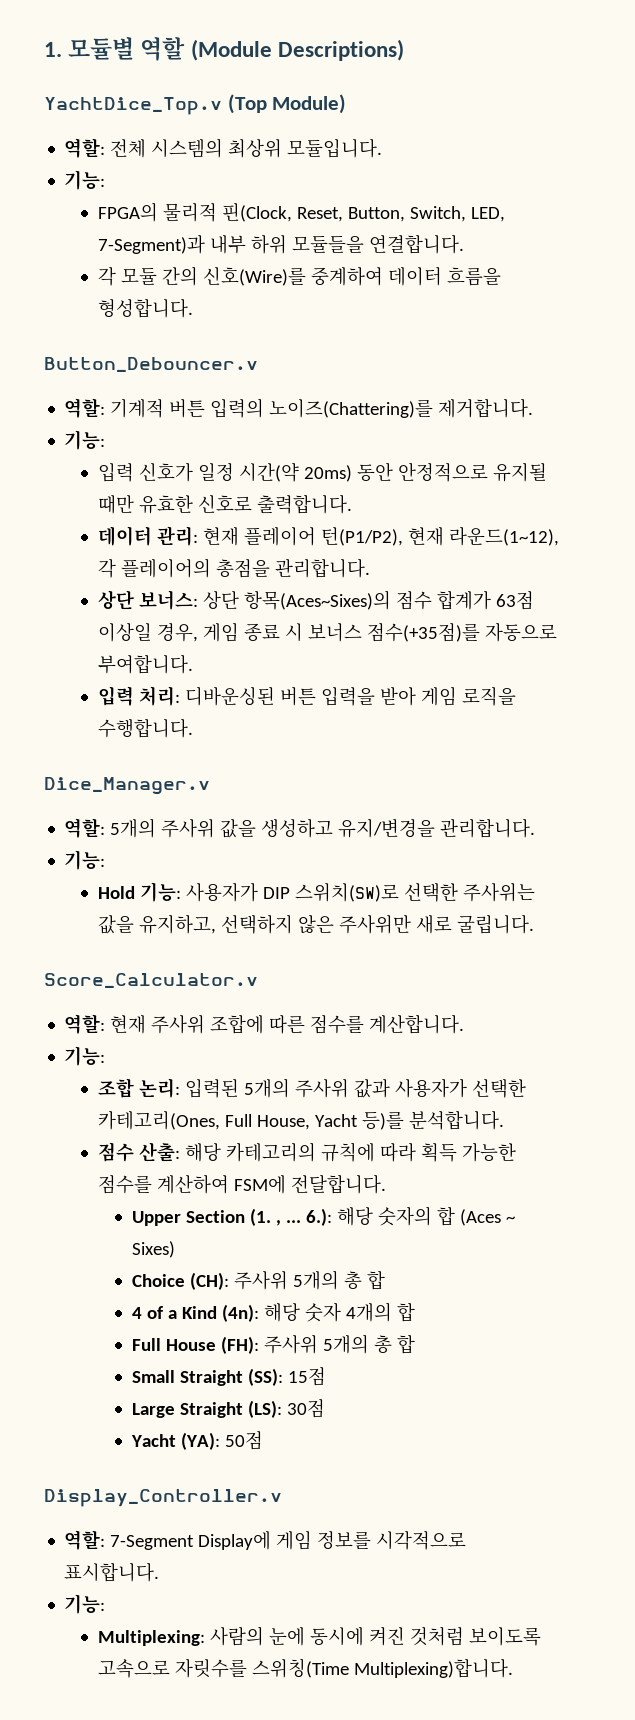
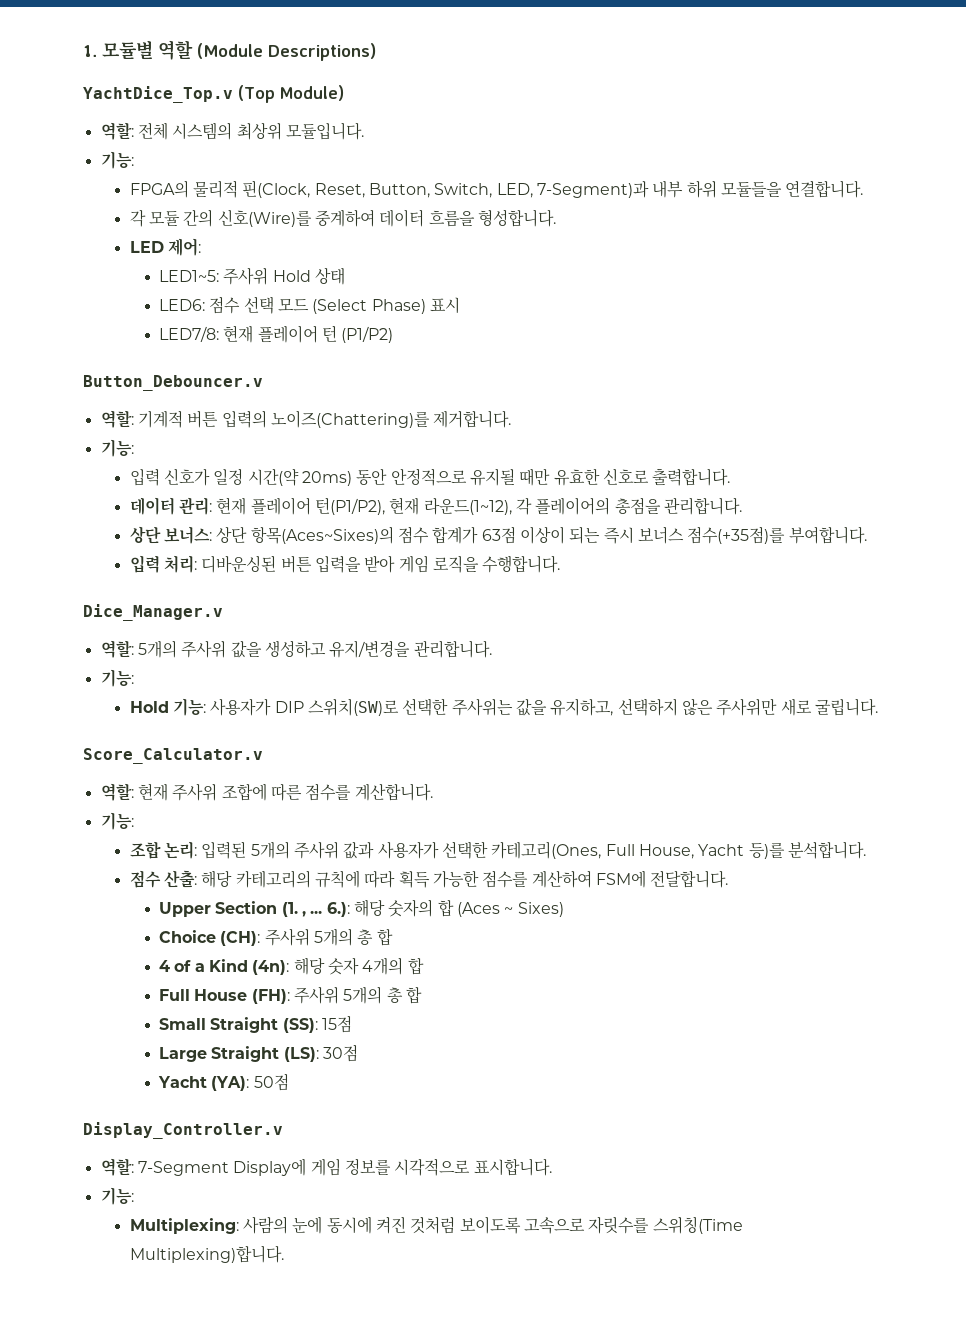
+ LED 제어:
+ LED1~5: 주사위 Hold 상태
+ LED6: 점수 선택 모드 (Select Phase) 표시
+ LED7/8: 현재 플레이어 턴 (P1/P2)
- 상단 보너스: 상단 항목(Aces~Sixes)의 점수 합계가 63점 이상일 경우, 게임 종료 시 보너스 점수(+35점)를 자동으로 부여합니다.
+ 상단 보너스: 상단 항목(Aces~Sixes)의 점수 합계가 63점 이상이 되는 즉시 보너스 점수(+35점)를 부여합니다.

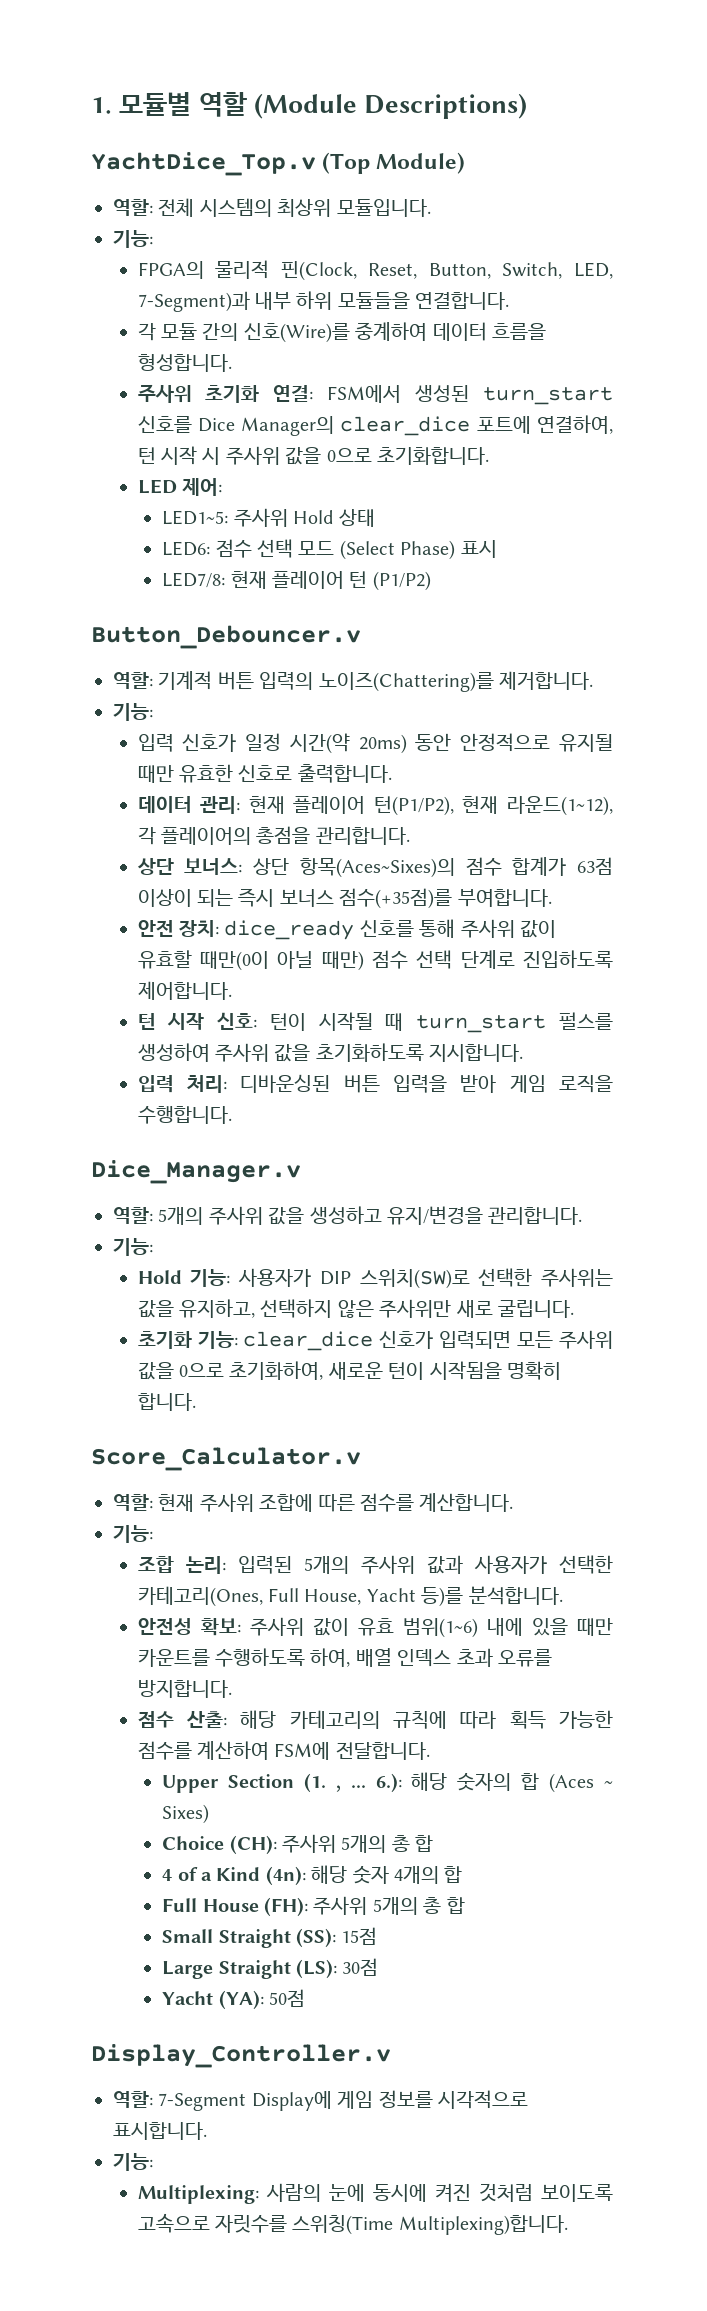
+ 주사위 초기화 연결: FSM에서 생성된 turn_start 신호를 Dice Manager의 clear_dice 포트에 연결하여, 턴 시작 시 주사위 값을 0으로 초기화합니다.
+ 안전 장치: dice_ready 신호를 통해 주사위 값이 유효할 때만(0이 아닐 때만) 점수 선택 단계로 진입하도록 제어합니다.
+ 턴 시작 신호: 턴이 시작될 때 turn_start 펄스를 생성하여 주사위 값을 초기화하도록 지시합니다.
+ 초기화 기능: clear_dice 신호가 입력되면 모든 주사위 값을 0으로 초기화하여, 새로운 턴이 시작됨을 명확히 합니다.
+ 안전성 확보: 주사위 값이 유효 범위(1~6) 내에 있을 때만 카운트를 수행하도록 하여, 배열 인덱스 초과 오류를 방지합니다.

